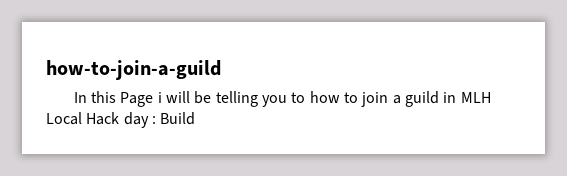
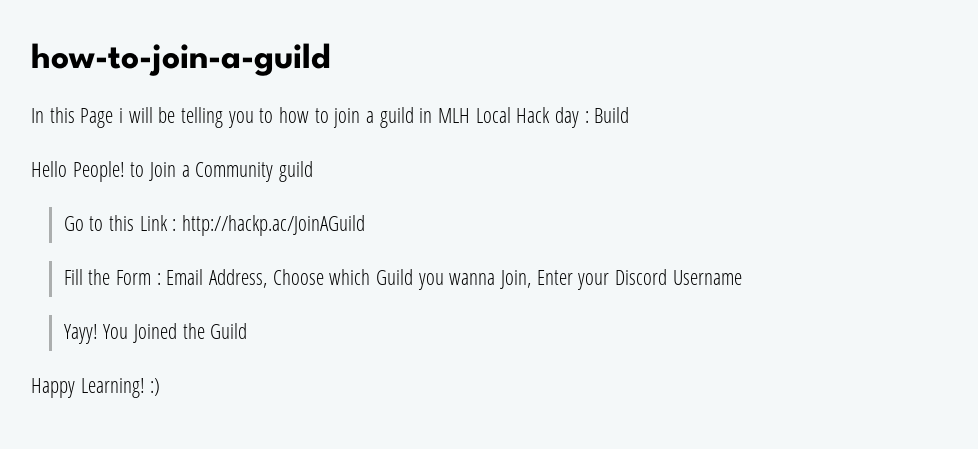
+ Hello People! to Join a Community guild
+ Go to this Link : http://hackp.ac/JoinAGuild
+ Fill the Form : Email Address, Choose which Guild you wanna Join, Enter your Discord Username
+ Yayy! You Joined the Guild
+ Happy Learning! :)

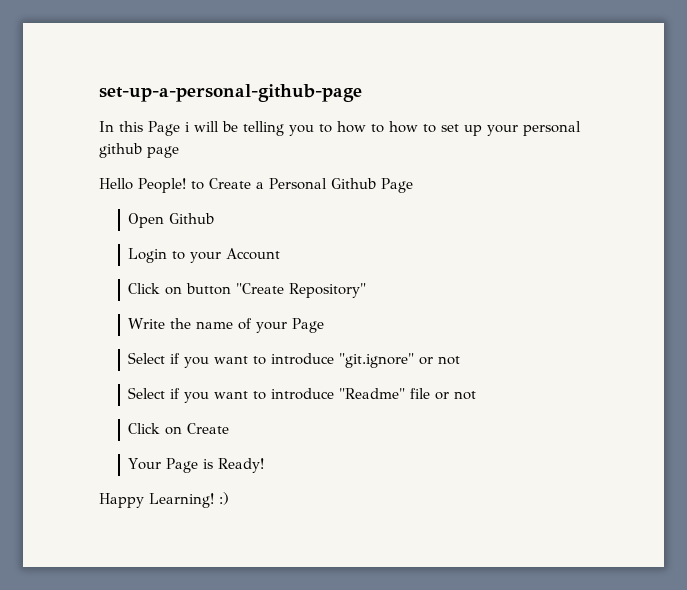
- how-to-join-a-guild
+ set-up-a-personal-github-page
- In this Page i will be telling you to how to join a guild in MLH Local Hack day : Build
- Hello People! to Join a Community guild
- Go to this Link : http://hackp.ac/JoinAGuild
- Fill the Form : Email Address, Choose which Guild you wanna Join, Enter your Discord Username
- Yayy! You Joined the Guild
+ In this Page i will be telling you to how to how to set up your personal github page
+ Hello People! to Create a Personal Github Page
+ Open Github
+ Login to your Account
+ Click on button "Create Repository"
+ Write the name of your Page
+ Select if you want to introduce "git.ignore" or not
+ Select if you want to introduce "Readme" file or not
+ Click on Create
+ Your Page is Ready!

